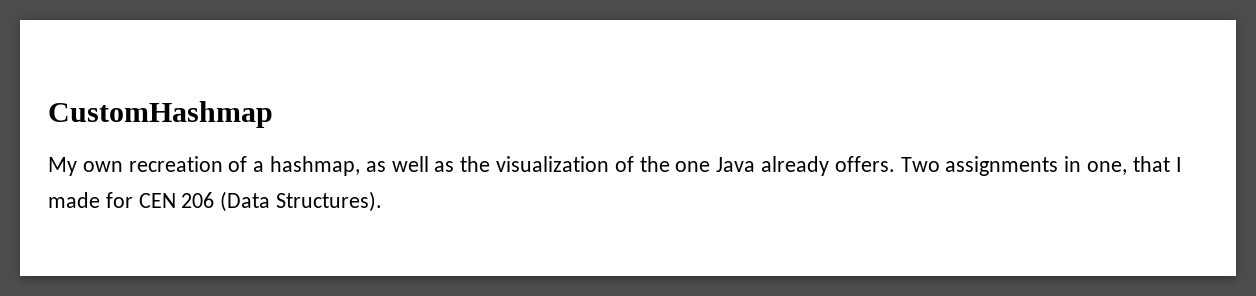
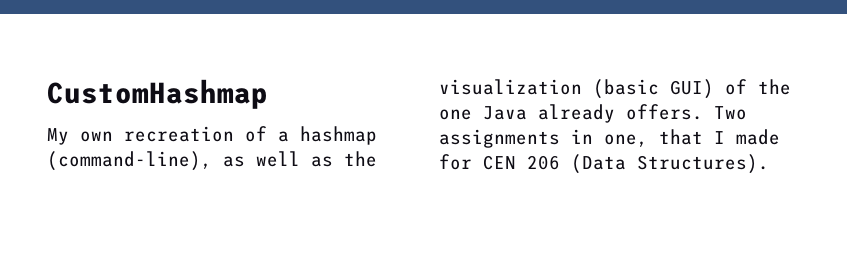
- My own recreation of a hashmap, as well as the visualization of the one Java already offers.
+ My own recreation of a hashmap (command-line), as well as the visualization (basic GUI) of the one Java already offers.

